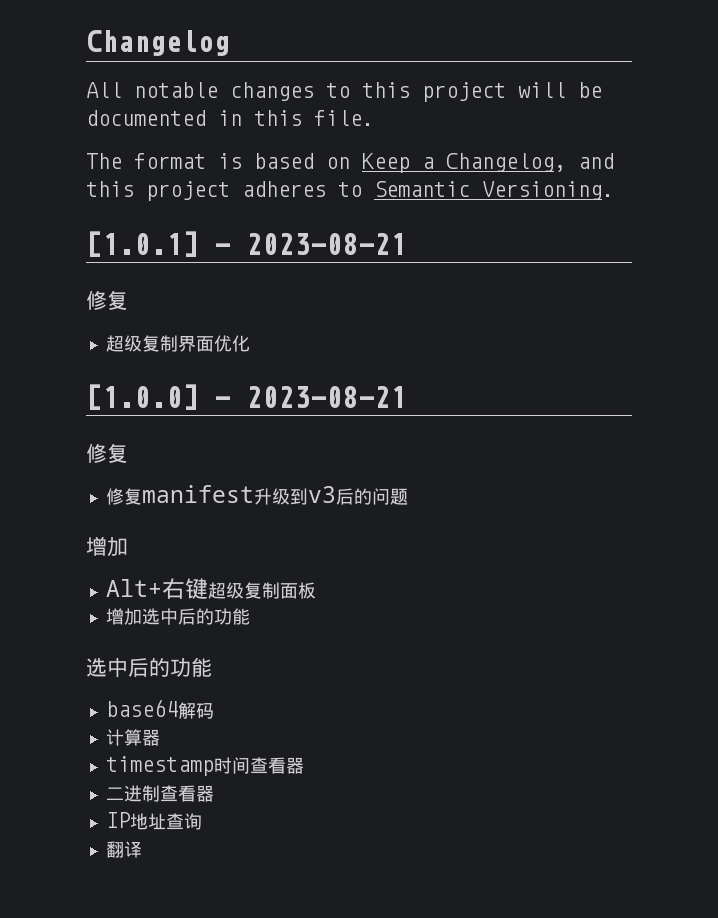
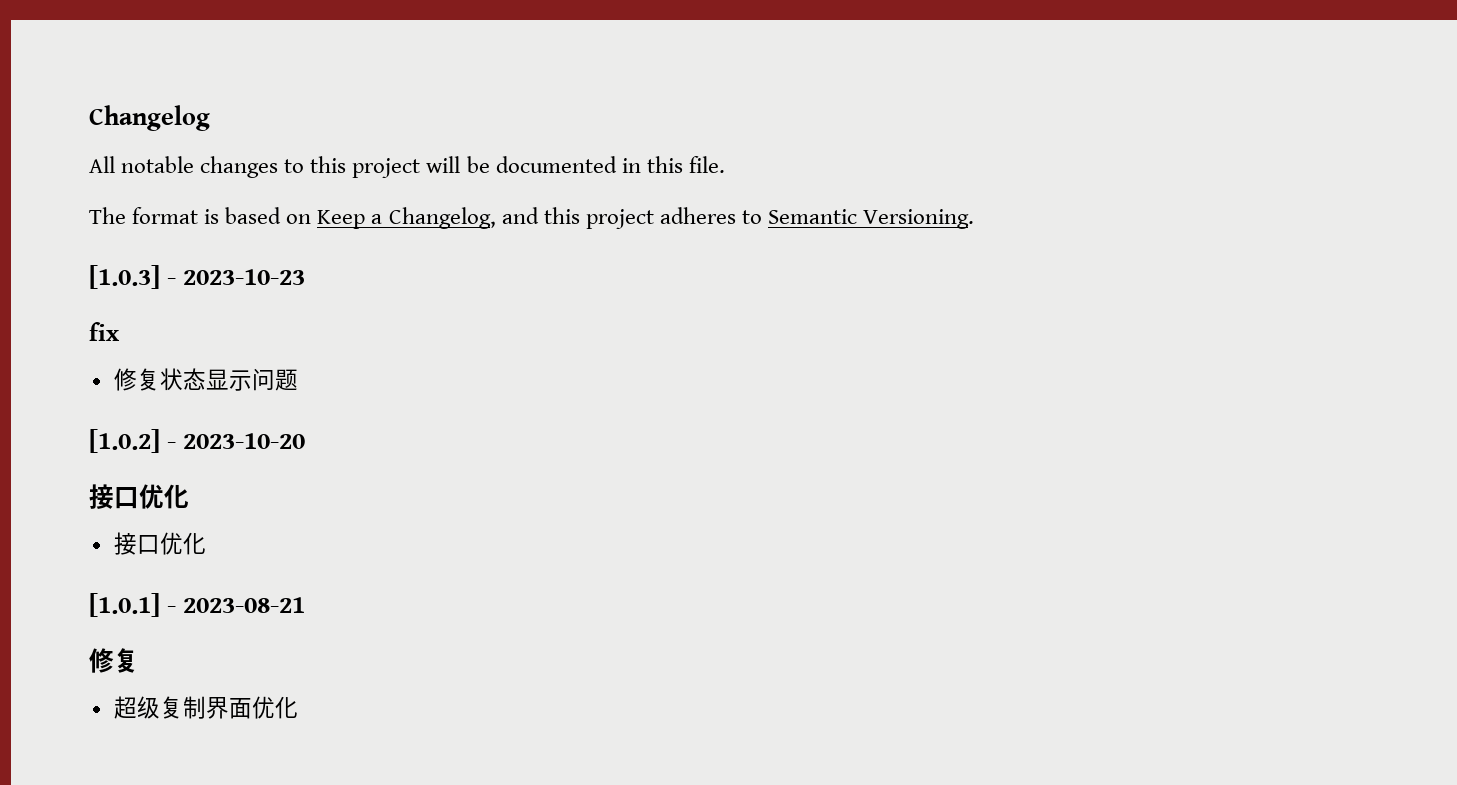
+ [1.0.3] - 2023-10-23
+ fix
+ 修复状态显示问题
+ [1.0.2] - 2023-10-20
+ 接口优化
+ 接口优化
- [1.0.0] - 2023-08-21
- 修复
- 修复manifest升级到v3后的问题
- 增加
- Alt+右键超级复制面板
- 增加选中后的功能
- 选中后的功能
- base64解码
- 计算器
- timestamp时间查看器
- 二进制查看器
- IP地址查询
- 翻译

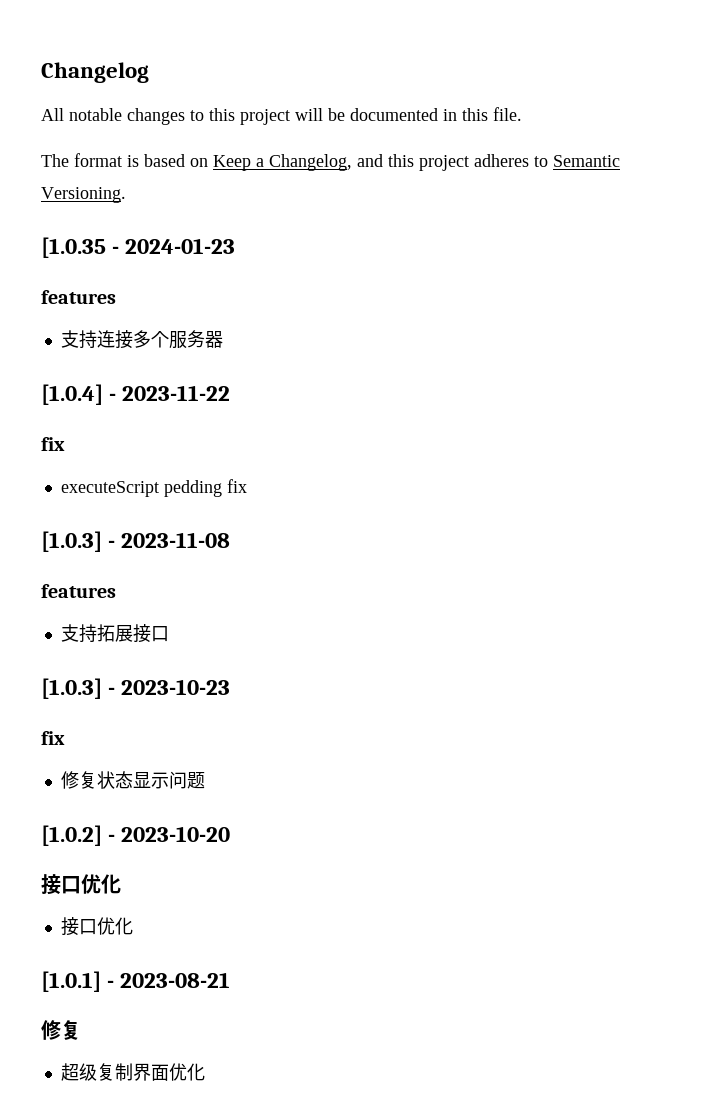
+ [1.0.35 - 2024-01-23
+ features
+ 支持连接多个服务器
+ [1.0.4] - 2023-11-22
+ fix
+ executeScript pedding fix
+ [1.0.3] - 2023-11-08
+ features
+ 支持拓展接口

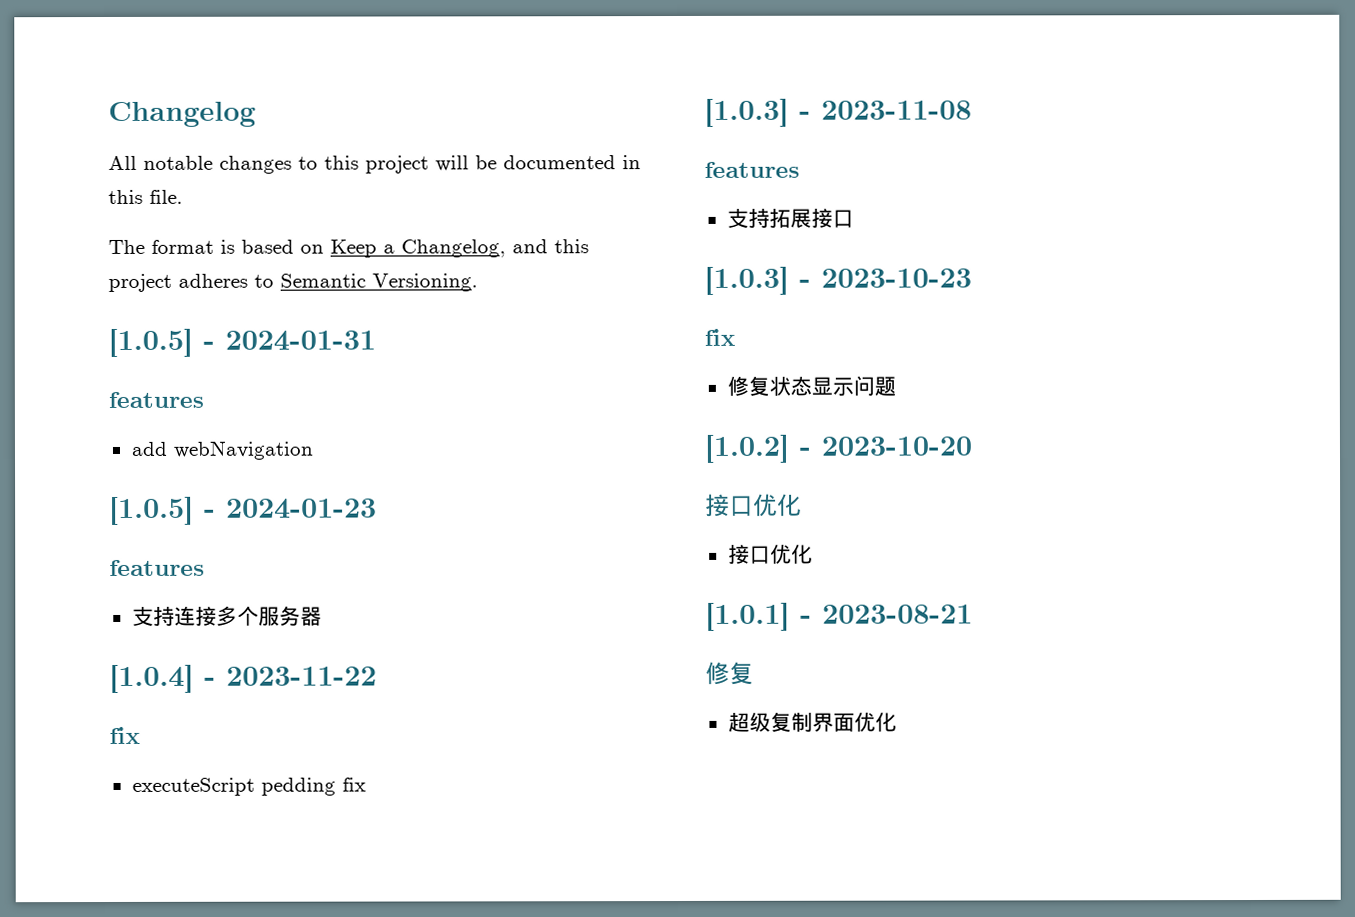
- [1.0.35 - 2024-01-23
+ [1.0.5] - 2024-01-31
+ features
+ add webNavigation
+ [1.0.5] - 2024-01-23

